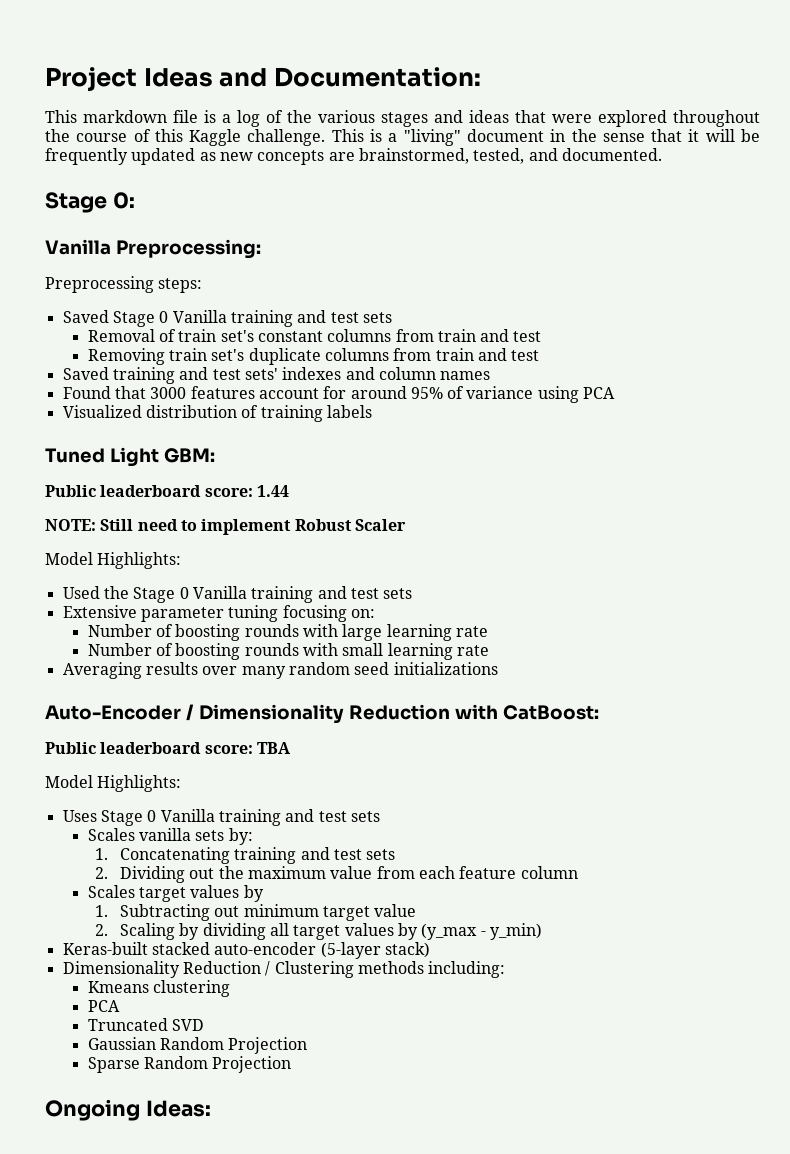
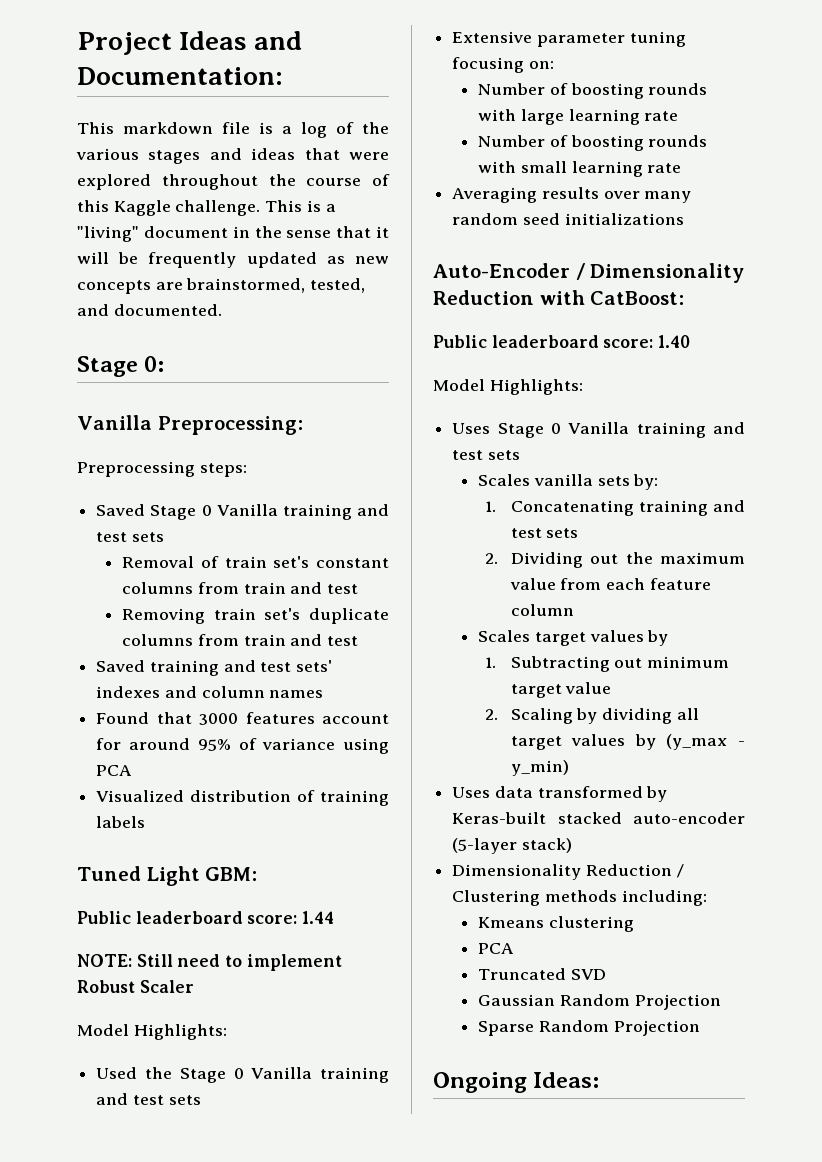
- Public leaderboard score: TBA
+ Public leaderboard score: 1.40
- Keras-built stacked auto-encoder (5-layer stack)
+ Uses data transformed by Keras-built stacked auto-encoder (5-layer stack)

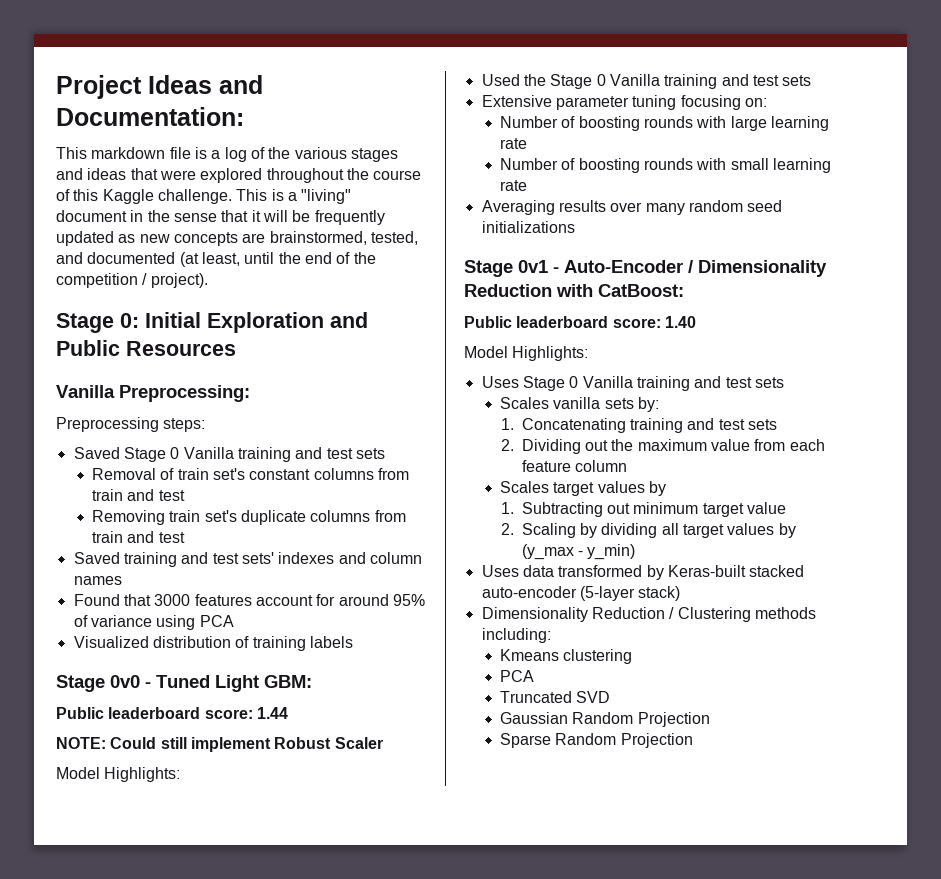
- This is a "living" document in the sense that it will be frequently updated as new concepts are brainstormed, tested, and documented.
- Stage 0:
+ This is a "living" document in the sense that it will be frequently updated as new concepts are brainstormed, tested, and documented (at least, until the end of the competition / project).
+ Stage 0: Initial Exploration and Public Resources
- Tuned Light GBM:
+ Stage 0v0 - Tuned Light GBM:
- NOTE: Still need to implement Robust Scaler
+ NOTE: Could still implement Robust Scaler
- Auto-Encoder / Dimensionality Reduction with CatBoost:
+ Stage 0v1 - Auto-Encoder / Dimensionality Reduction with CatBoost:
- Ongoing Ideas:

